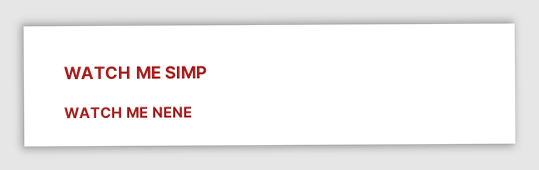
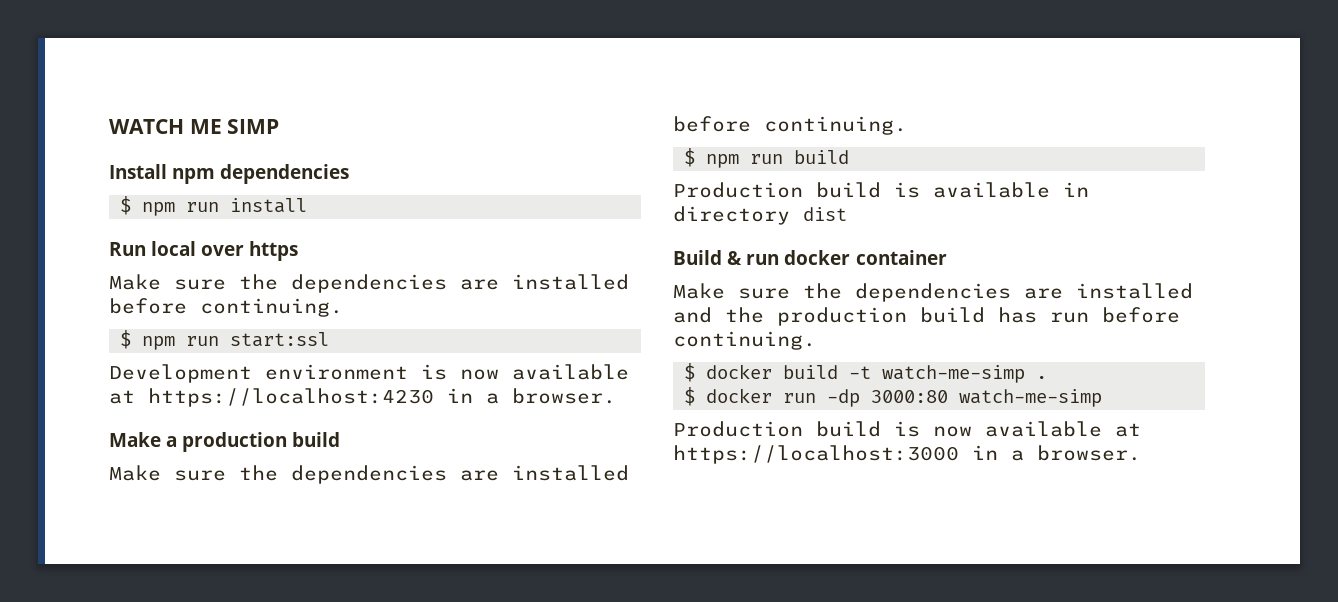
- WATCH ME NENE
+ Install npm dependencies
+ $ npm run install
+ Run local over https
+ Make sure the dependencies are installed before continuing.
+ $ npm run start:ssl
+ Development environment is now available at https://localhost:4230 in a browser.
+ Make a production build
+ Make sure the dependencies are installed before continuing.
+ $ npm run build
+ Production build is available in directory dist
+ Build & run docker container
+ Make sure the dependencies are installed and the production build has run before continuing.
+ $ docker build -t watch-me-simp .
+ $ docker run -dp 3000:80 watch-me-simp
+ Production build is now available at https://localhost:3000 in a browser.

